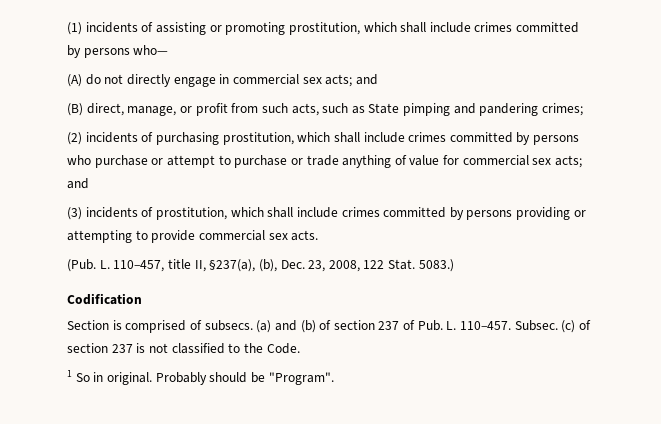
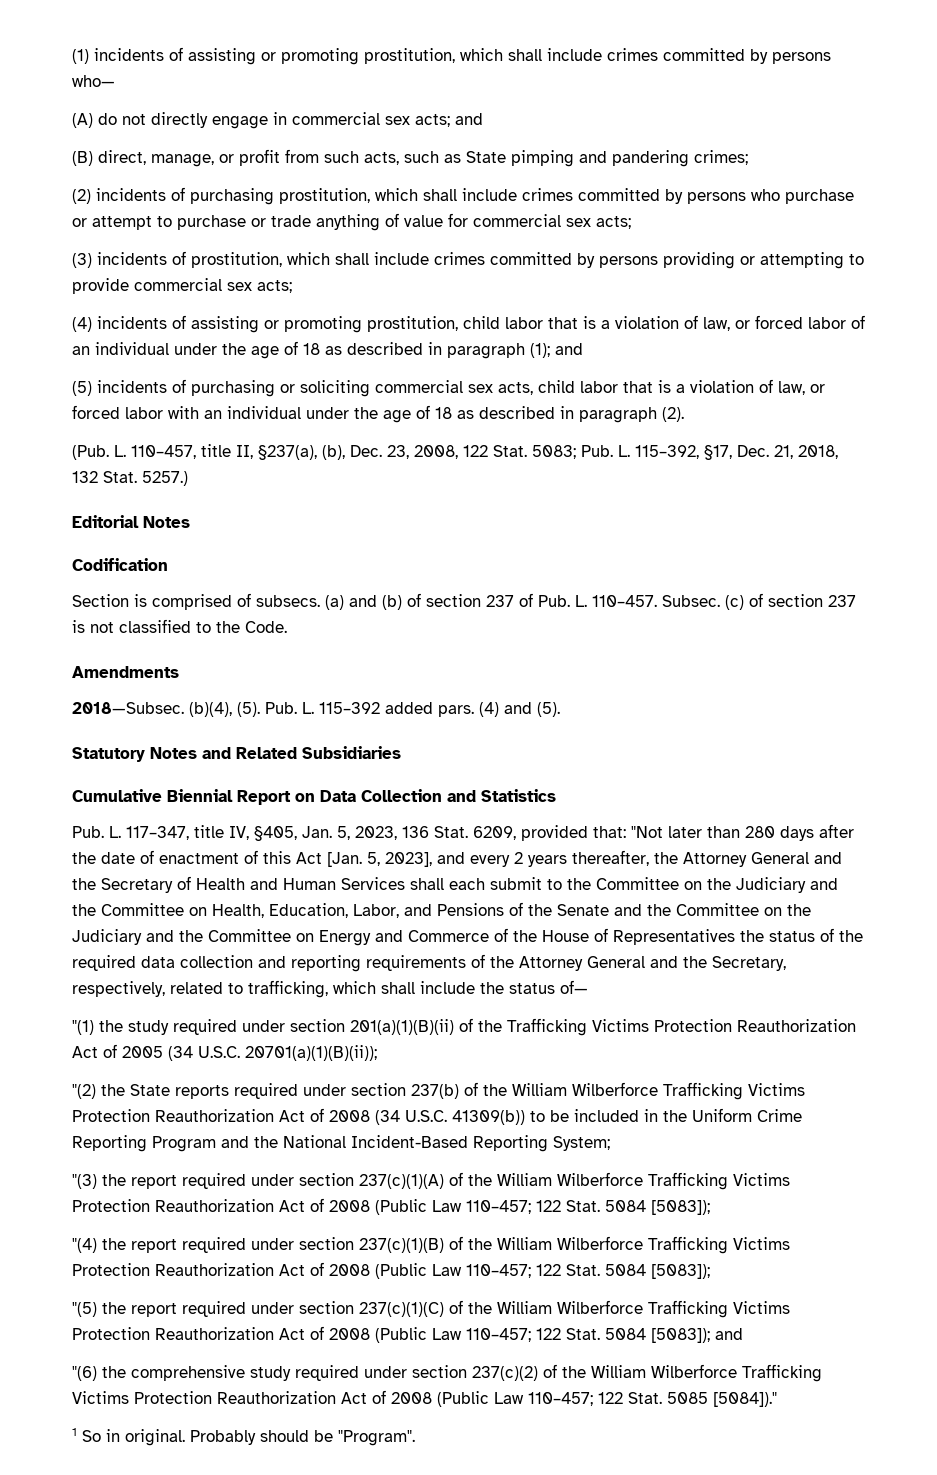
- (2) incidents of purchasing prostitution, which shall include crimes committed by persons who purchase or attempt to purchase or trade anything of value for commercial sex acts; and
+ (2) incidents of purchasing prostitution, which shall include crimes committed by persons who purchase or attempt to purchase or trade anything of value for commercial sex acts;
- (3) incidents of prostitution, which shall include crimes committed by persons providing or attempting to provide commercial sex acts.
+ (3) incidents of prostitution, which shall include crimes committed by persons providing or attempting to provide commercial sex acts;
+ (4) incidents of assisting or promoting prostitution, child labor that is a violation of law, or forced labor of an individual under the age of 18 as described in paragraph (1); and
+ (5) incidents of purchasing or soliciting commercial sex acts, child labor that is a violation of law, or forced labor with an individual under the age of 18 as described in paragraph (2).
- 5083.)
+ 5083; Pub. L. 115–392, §17, Dec. 21, 2018, 132 Stat. 5257.)
+ Editorial Notes
+ Amendments
+ 2018—Subsec. (b)(4), (5). Pub. L. 115–392 added pars. (4) and (5).
+ Statutory Notes and Related Subsidiaries
+ Cumulative Biennial Report on Data Collection and Statistics
+ Pub. L. 117–347, title IV, §405, Jan. 5, 2023, 136 Stat. 6209, provided that: "Not later than 280 days after the date of enactment of this Act [Jan. 5, 2023], and every 2 years thereafter, the Attorney General and the Secretary of Health and Human Services shall each submit to the Committee on the Judiciary and the Committee on Health, Education, Labor, and Pensions of the Senate and the Committee on the Judiciary and the Committee on Energy and Commerce of the House of Representatives the status of the required data collection and reporting requirements of the Attorney General and the Secretary, respectively, related to trafficking, which shall include the status of—
+ "(1) the study required under section 201(a)(1)(B)(ii) of the Trafficking Victims Protection Reauthorization Act of 2005 (34 U.S.C. 20701(a)(1)(B)(ii));
+ "(2) the State reports required under section 237(b) of the William Wilberforce Trafficking Victims Protection Reauthorization Act of 2008 (34 U.S.C. 41309(b)) to be included in the Uniform Crime Reporting Program and the National Incident-Based Reporting System;
+ "(3) the report required under section 237(c)(1)(A) of the William Wilberforce Trafficking Victims Protection Reauthorization Act of 2008 (Public Law 110–457; 122 Stat. 5084 [5083]);
+ "(4) the report required under section 237(c)(1)(B) of the William Wilberforce Trafficking Victims Protection Reauthorization Act of 2008 (Public Law 110–457; 122 Stat. 5084 [5083]);
+ "(5) the report required under section 237(c)(1)(C) of the William Wilberforce Trafficking Victims Protection Reauthorization Act of 2008 (Public Law 110–457; 122 Stat. 5084 [5083]); and
+ "(6) the comprehensive study required under section 237(c)(2) of the William Wilberforce Trafficking Victims Protection Reauthorization Act of 2008 (Public Law 110–457; 122 Stat. 5085 [5084])."

